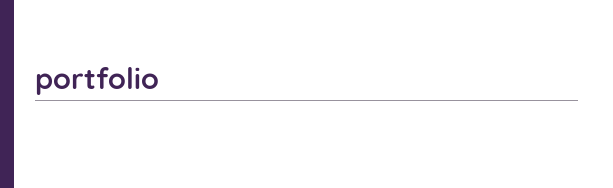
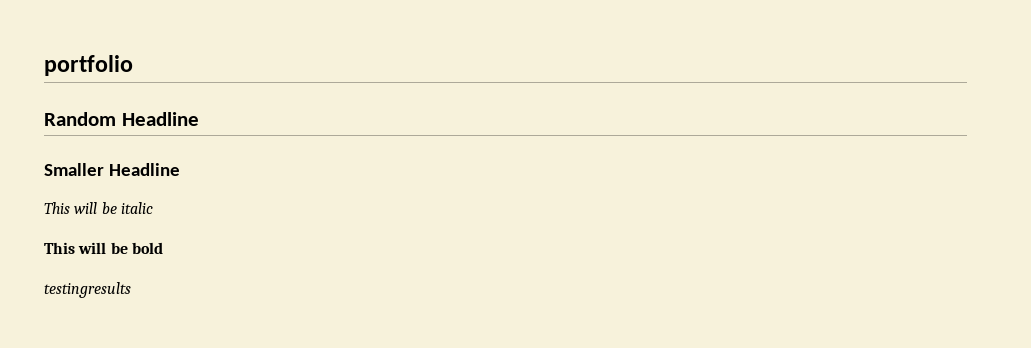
+ Random Headline
+ Smaller Headline
+ This will be italic
+ This will be bold
+ testingresults

